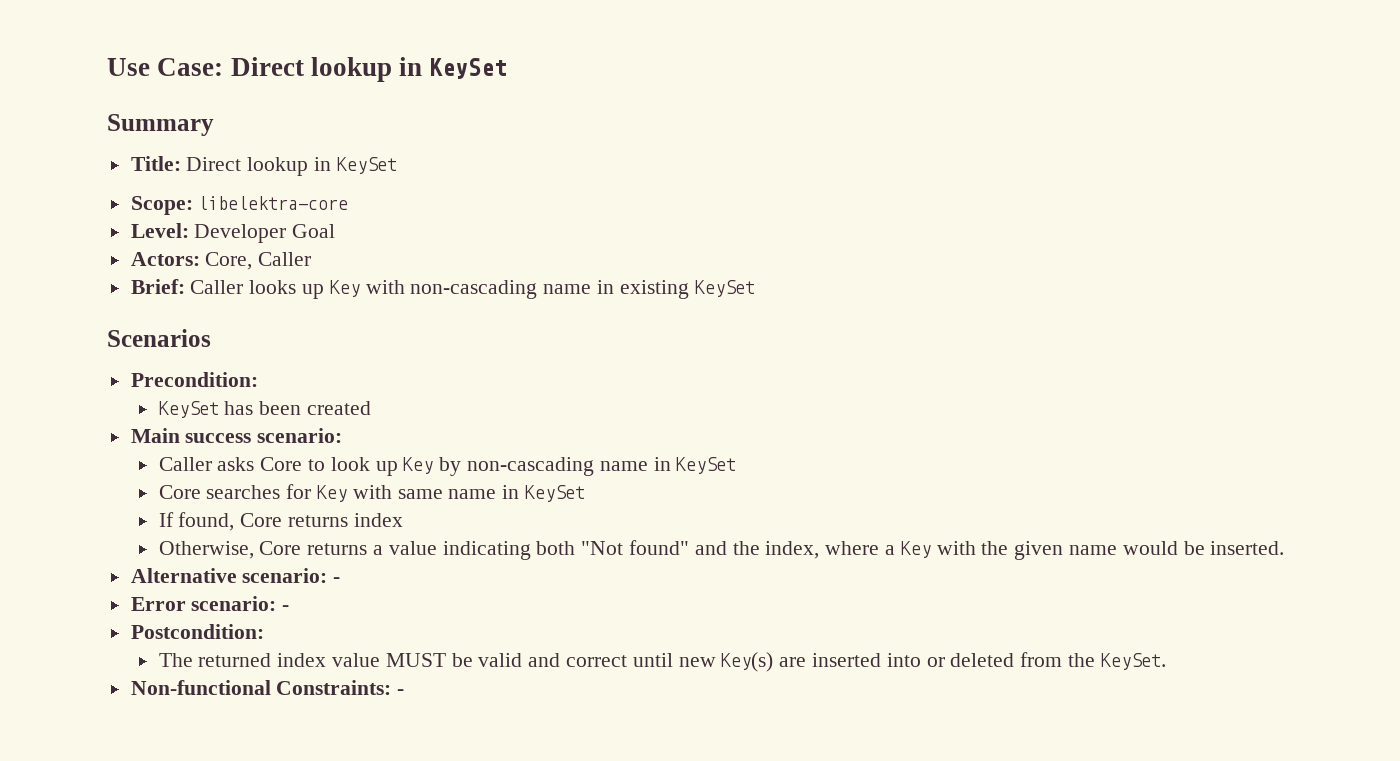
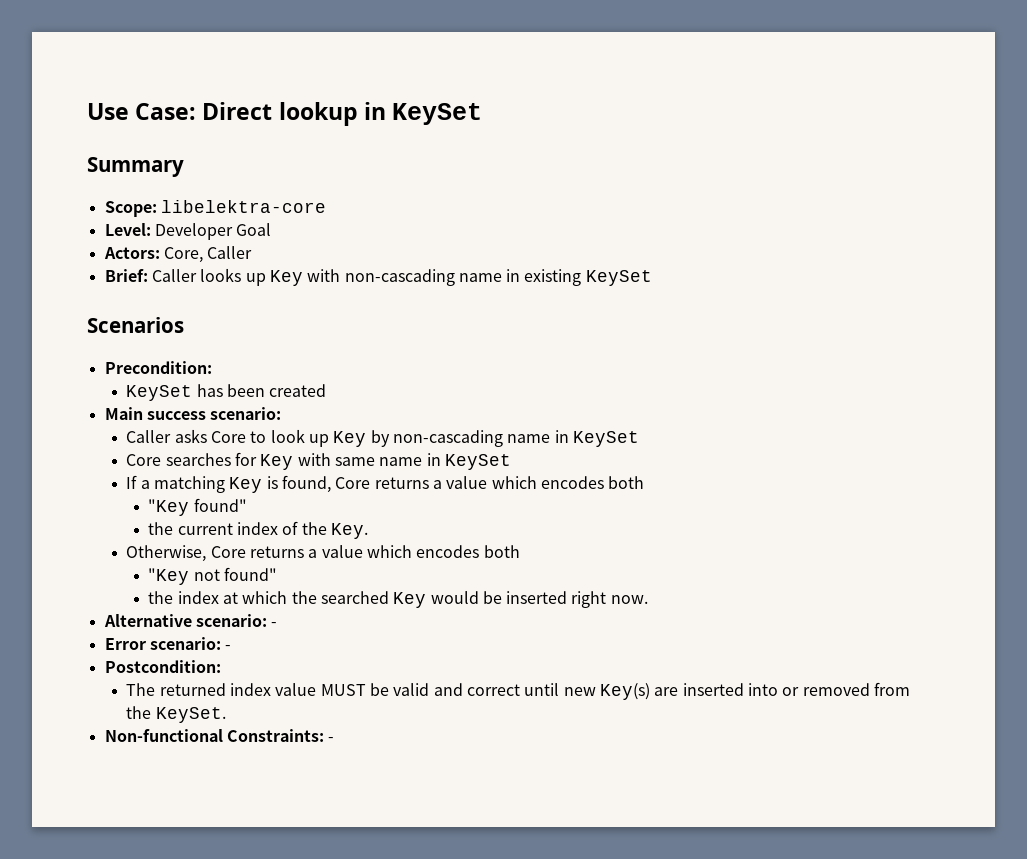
- Title: Direct lookup in KeySet
- If found, Core returns index
+ If a matching Key is found, Core returns a value which encodes both
+ "Key found"
+ the current index of the Key.
- Otherwise, Core returns a value indicating both "Not found" and the index, where a Key with the given name would be inserted.
+ Otherwise, Core returns a value which encodes both
+ "Key not found"
+ the index at which the searched Key would be inserted right now.
- The returned index value MUST be valid and correct until new Key(s) are inserted into or deleted from the KeySet.
+ The returned index value MUST be valid and correct until new Key(s) are inserted into or removed from the KeySet.

